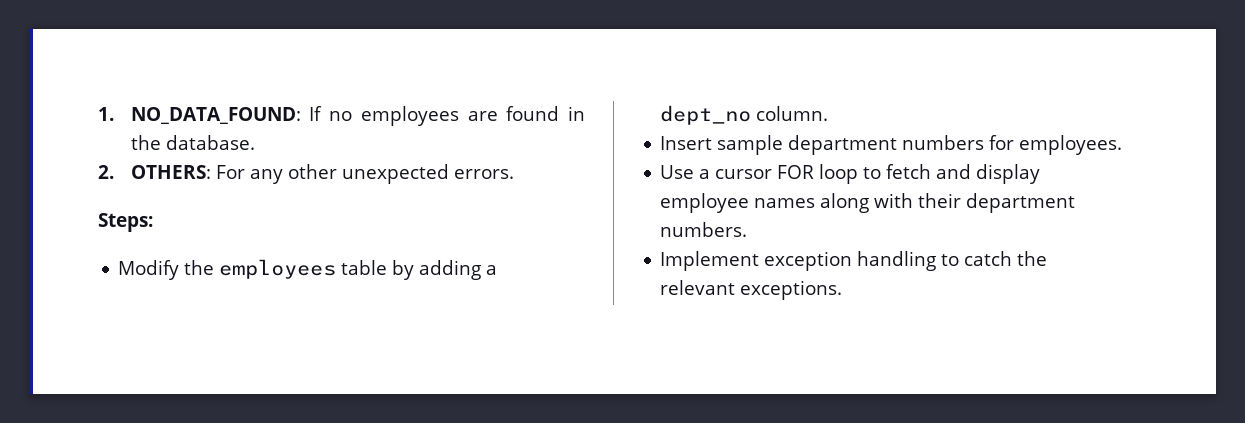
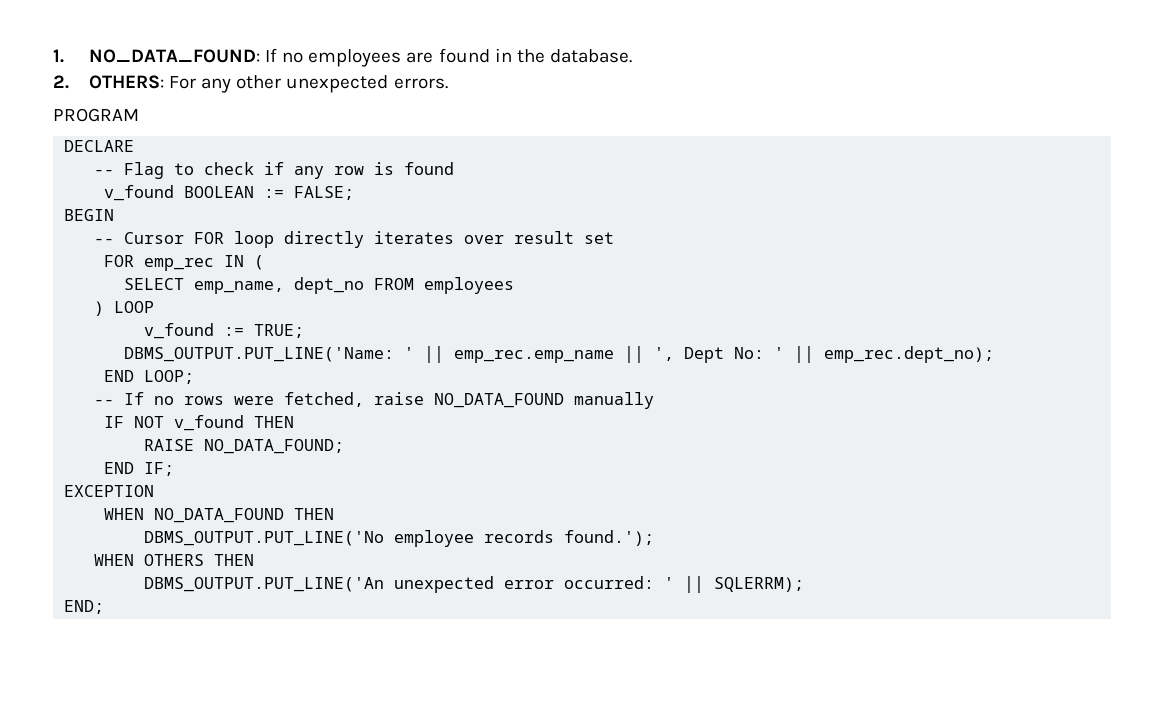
- Steps:
- Modify the employees table by adding a dept_no column.
- Insert sample department numbers for employees.
- Use a cursor FOR loop to fetch and display employee names along with their department numbers.
- Implement exception handling to catch the relevant exceptions.
+ PROGRAM
+ DECLARE
+ -- Flag to check if any row is found
+ v_found BOOLEAN := FALSE;
+ BEGIN
+ -- Cursor FOR loop directly iterates over result set
+ FOR emp_rec IN (
+ SELECT emp_name, dept_no FROM employees
+ ) LOOP
+ v_found := TRUE;
+ DBMS_OUTPUT.PUT_LINE('Name: ' || emp_rec.emp_name || ', Dept No: ' || emp_rec.dept_no);
+ END LOOP;
+ -- If no rows were fetched, raise NO_DATA_FOUND manually
+ IF NOT v_found THEN
+ RAISE NO_DATA_FOUND;
+ END IF;
+ EXCEPTION
+ WHEN NO_DATA_FOUND THEN
+ DBMS_OUTPUT.PUT_LINE('No employee records found.');
+ WHEN OTHERS THEN
+ DBMS_OUTPUT.PUT_LINE('An unexpected error occurred: ' || SQLERRM);
+ END;

